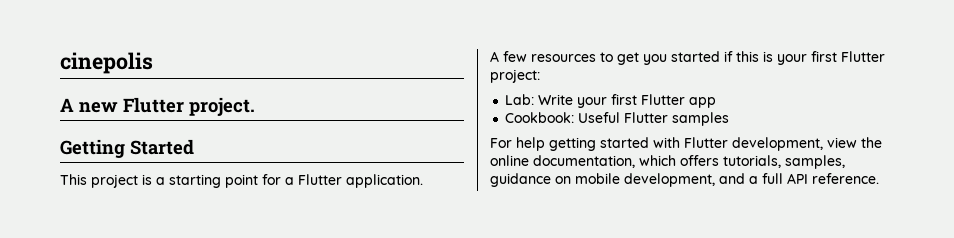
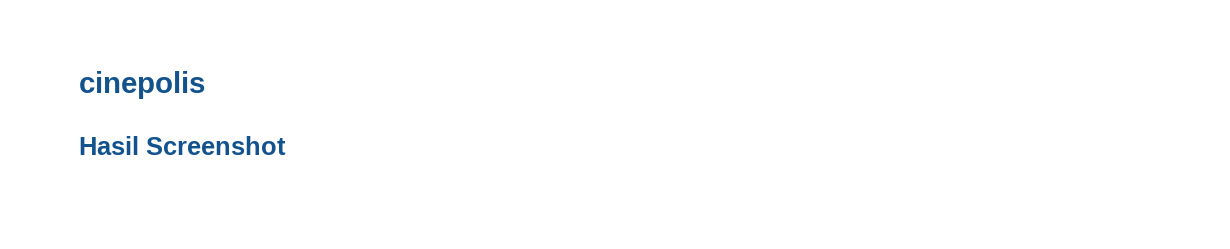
- A new Flutter project.
- Getting Started
- This project is a starting point for a Flutter application.
- A few resources to get you started if this is your first Flutter project:
- Lab: Write your first Flutter app
- Cookbook: Useful Flutter samples
- For help getting started with Flutter development, view the online documentation, which offers tutorials, samples, guidance on mobile development, and a full API reference.
+ Hasil Screenshot

